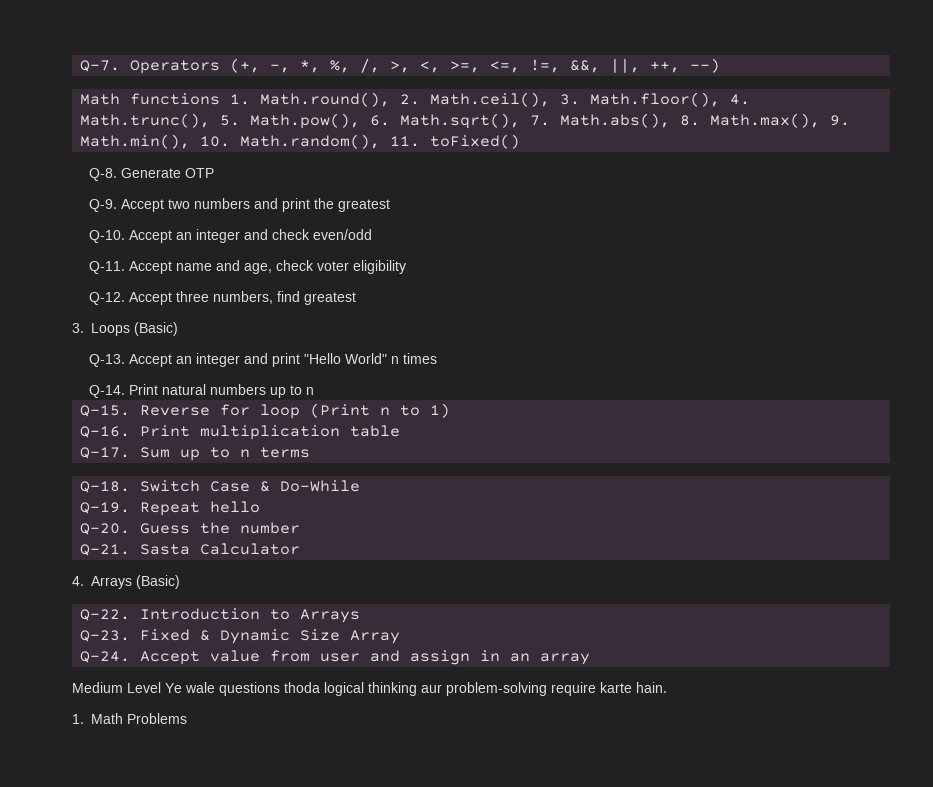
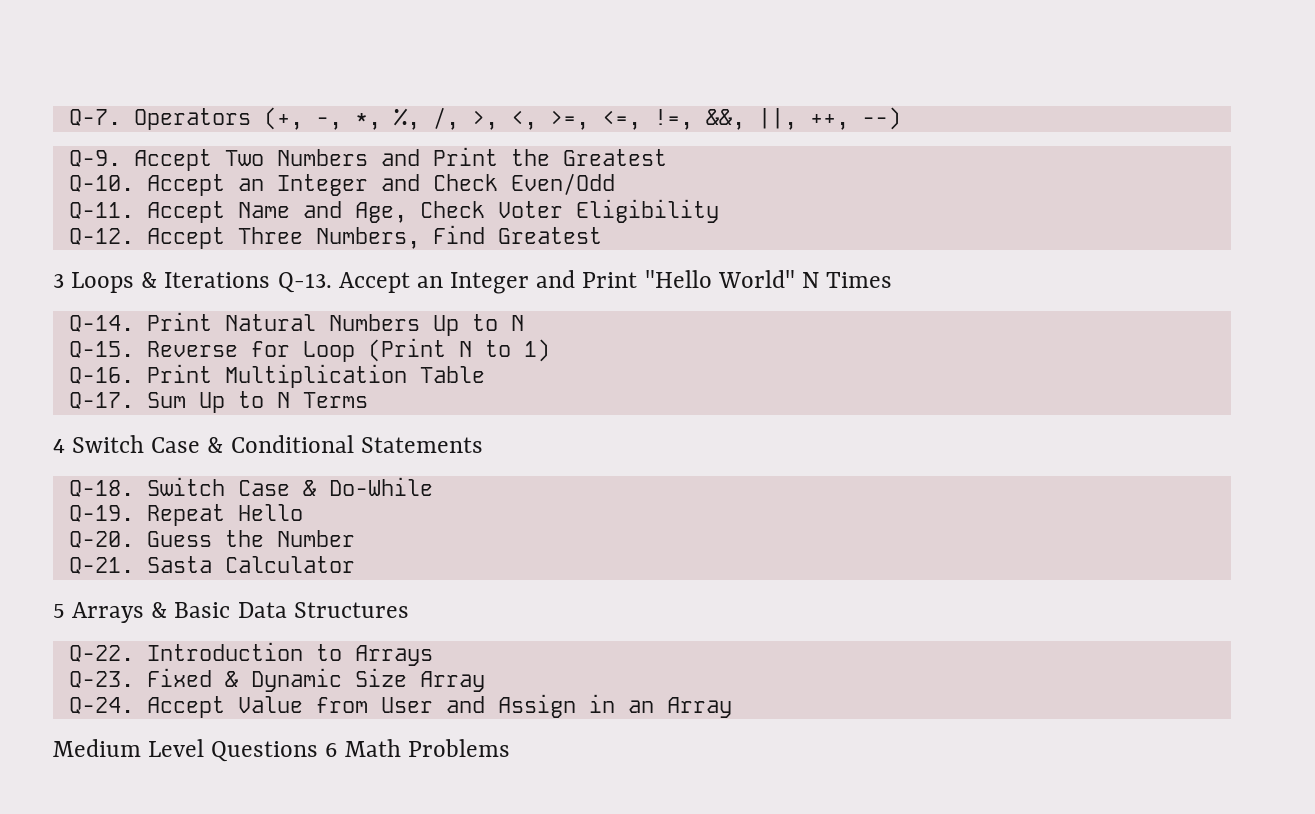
- Math functions 1. Math.round(), 2. Math.ceil(), 3. Math.floor(), 4. Math.trunc(), 5. Math.pow(), 6. Math.sqrt(), 7. Math.abs(), 8. Math.max(), 9. Math.min(), 10. Math.random(), 11. toFixed()
- Q-8. Generate OTP
- Q-9. Accept two numbers and print the greatest
- Q-10. Accept an integer and check even/odd
- Q-11. Accept name and age, check voter eligibility
- Q-12. Accept three numbers, find greatest
- 3. Loops (Basic)
- Q-13. Accept an integer and print "Hello World" n times
- Q-14. Print natural numbers up to n
+ Q-9. Accept Two Numbers and Print the Greatest
+ Q-10. Accept an Integer and Check Even/Odd
+ Q-11. Accept Name and Age, Check Voter Eligibility
+ Q-12. Accept Three Numbers, Find Greatest
+ 3 Loops & Iterations Q-13. Accept an Integer and Print "Hello World" N Times
+ Q-14. Print Natural Numbers Up to N
- Reverse for loop (Print n to 1)
+ Reverse for Loop (Print N to 1)
- Print multiplication table
+ Print Multiplication Table
- Sum up to n terms
+ Sum Up to N Terms
+ 4 Switch Case & Conditional Statements
- Repeat hello
+ Repeat Hello
- Guess the number
+ Guess the Number
- 4. Arrays (Basic)
+ 5 Arrays & Basic Data Structures
- Accept value from user and assign in an array
+ Accept Value from User and Assign in an Array
- Medium Level Ye wale questions thoda logical thinking aur problem-solving require karte hain.
- 1. Math Problems
+ Medium Level Questions 6 Math Problems

